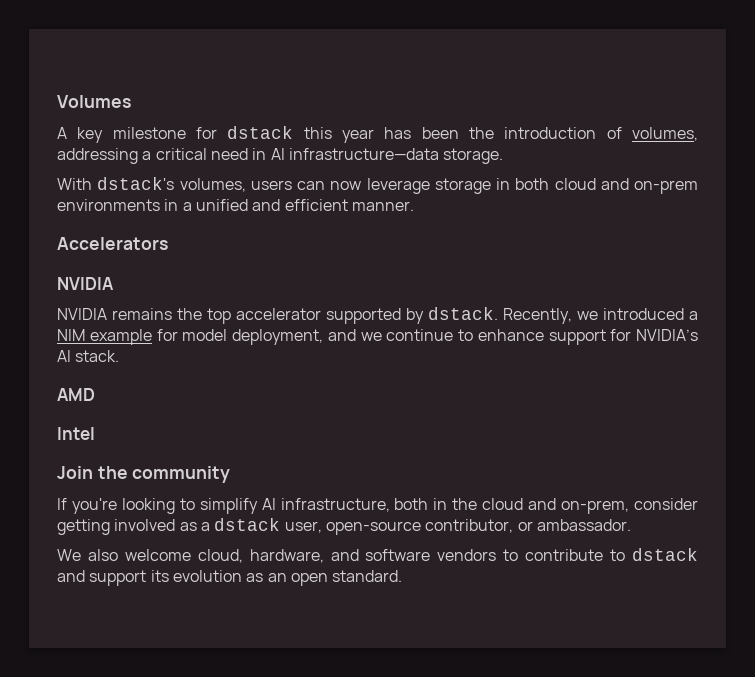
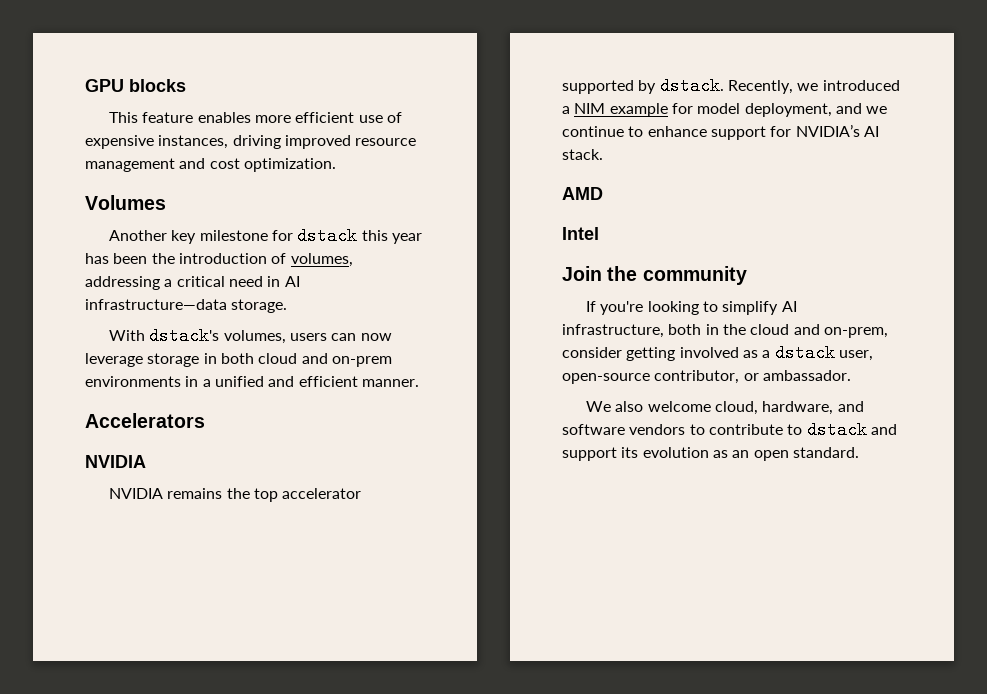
+ GPU blocks
+ This feature enables more efficient use of expensive instances, driving improved resource management and cost optimization.
- A key milestone for dstack this year has been the introduction of volumes, addressing a critical need in AI infrastructure—data storage.
+ Another key milestone for dstack this year has been the introduction of volumes, addressing a critical need in AI infrastructure—data storage.

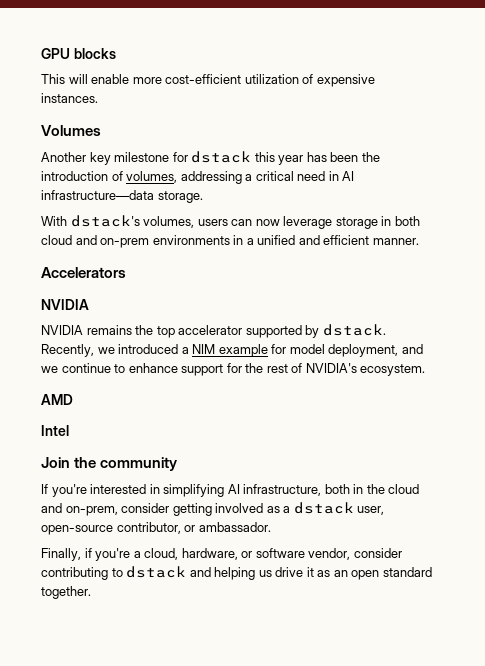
- This feature enables more efficient use of expensive instances, driving improved resource management and cost optimization.
+ This will enable more cost-efficient utilization of expensive instances.
- Recently, we introduced a NIM example for model deployment, and we continue to enhance support for NVIDIA’s AI stack.
+ Recently, we introduced a NIM example for model deployment, and we continue to enhance support for the rest of NVIDIA's ecosystem.
- If you're looking to simplify AI infrastructure, both in the cloud and on-prem, consider getting involved as a dstack user, open-source contributor, or ambassador.
+ If you're interested in simplifying AI infrastructure, both in the cloud and on-prem, consider getting involved as a dstack user, open-source contributor, or ambassador.
- We also welcome cloud, hardware, and software vendors to contribute to dstack and support its evolution as an open standard.
+ Finally, if you're a cloud, hardware, or software vendor, consider contributing to dstack and helping us drive it as an open standard together.

